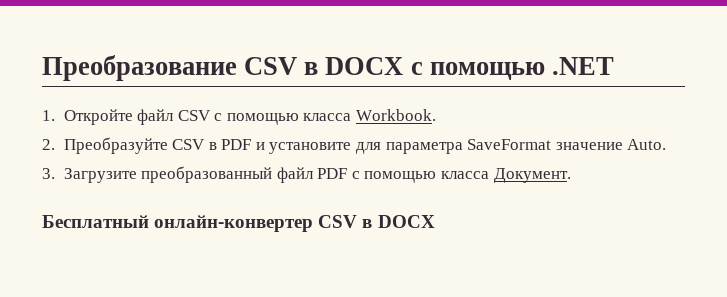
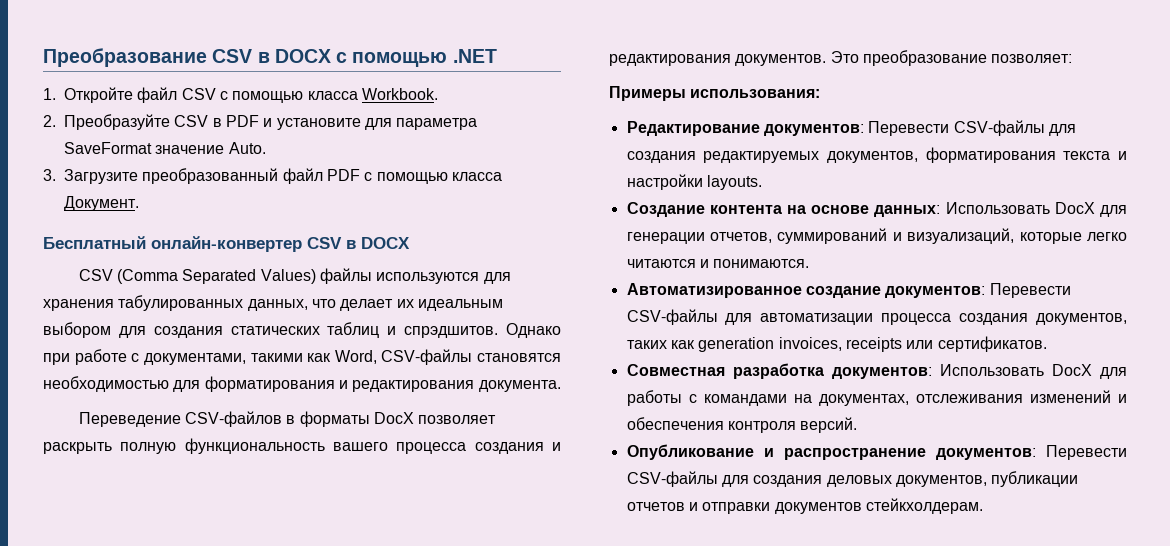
+ CSV (Comma Separated Values) файлы используются для хранения табулированных данных, что делает их идеальным выбором для создания статических таблиц и спрэдшитов. Однако при работе с документами, такими как Word, CSV-файлы становятся необходимостью для форматирования и редактирования документа.
+ Переведение CSV-файлов в форматы DocX позволяет раскрыть полную функциональность вашего процесса создания и редактирования документов. Это преобразование позволяет:
+ Примеры использования:
+ Редактирование документов: Перевести CSV-файлы для создания редактируемых документов, форматирования текста и настройки layouts.
+ Создание контента на основе данных: Использовать DocX для генерации отчетов, суммирований и визуализаций, которые легко читаются и понимаются.
+ Автоматизированное создание документов: Перевести CSV-файлы для автоматизации процесса создания документов, таких как generation invoices, receipts или сертификатов.
+ Совместная разработка документов: Использовать DocX для работы с командами на документах, отслеживания изменений и обеспечения контроля версий.
+ Опубликование и распространение документов: Перевести CSV-файлы для создания деловых документов, публикации отчетов и отправки документов стейкхолдерам.

